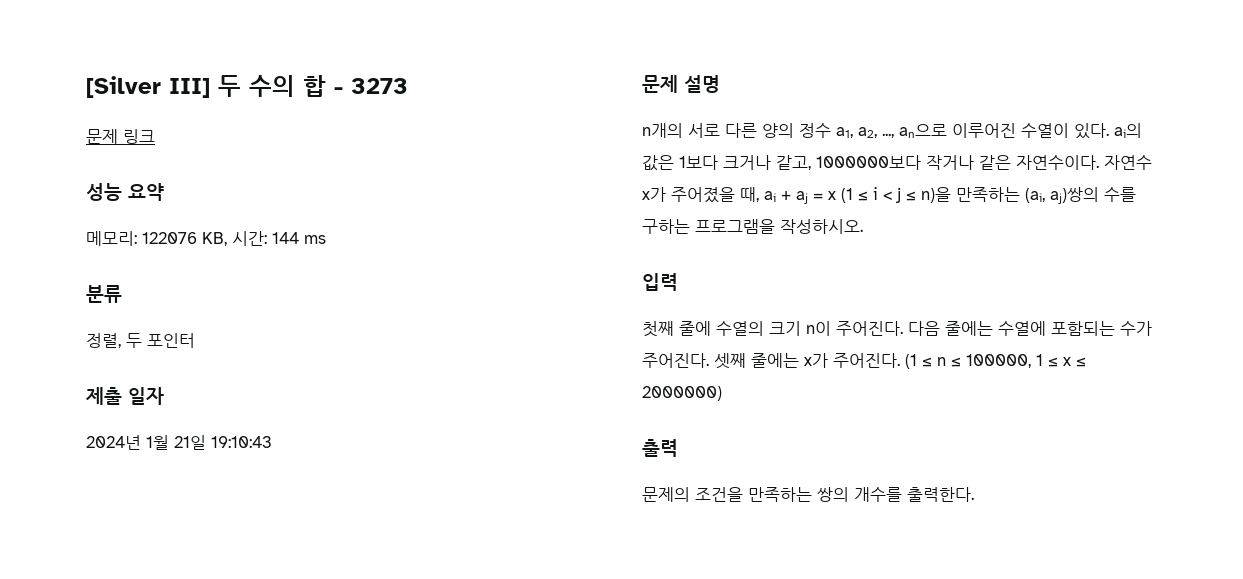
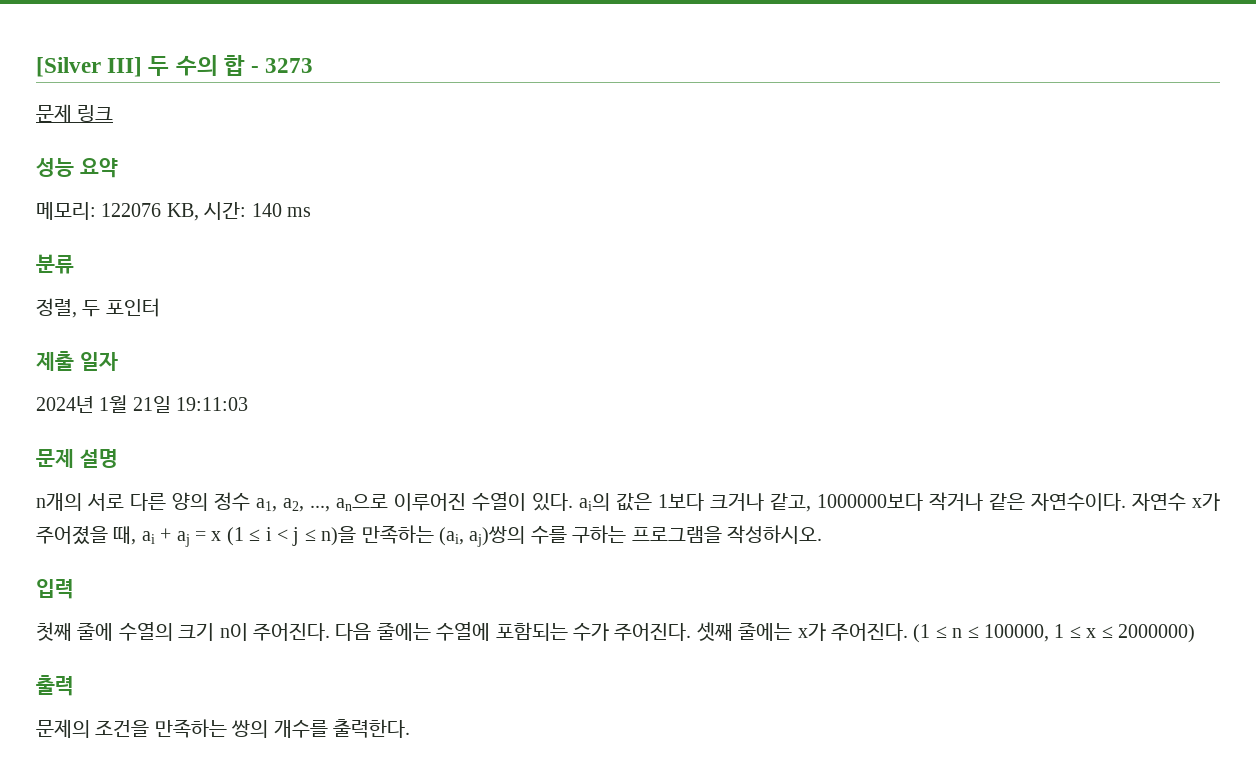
- 메모리: 122076 KB, 시간: 144 ms
+ 메모리: 122076 KB, 시간: 140 ms
- 2024년 1월 21일 19:10:43
+ 2024년 1월 21일 19:11:03

